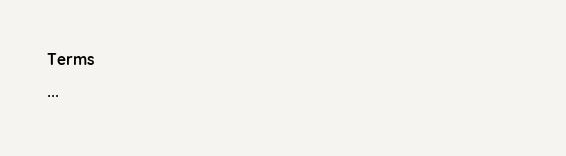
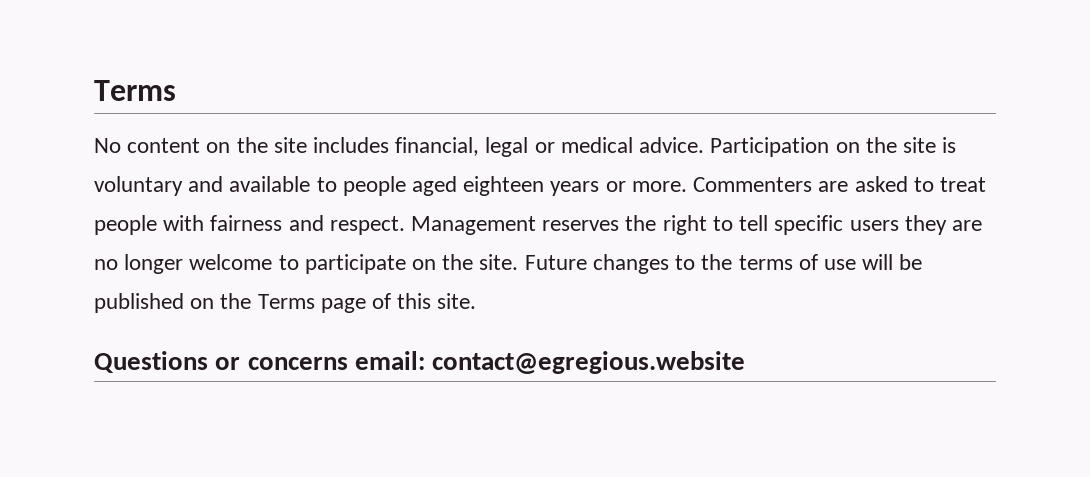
- ...
+ No content on the site includes financial, legal or medical advice. Participation on the site is voluntary and available to people aged eighteen years or more. Commenters are asked to treat people with fairness and respect. Management reserves the right to tell specific users they are no longer welcome to participate on the site. Future changes to the terms of use will be published on the Terms page of this site.
+ Questions or concerns email: contact@egregious.website

